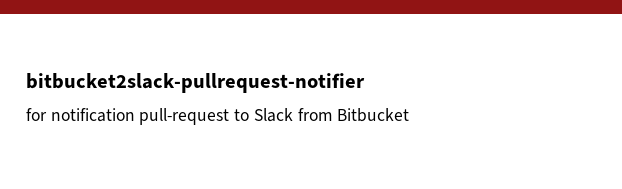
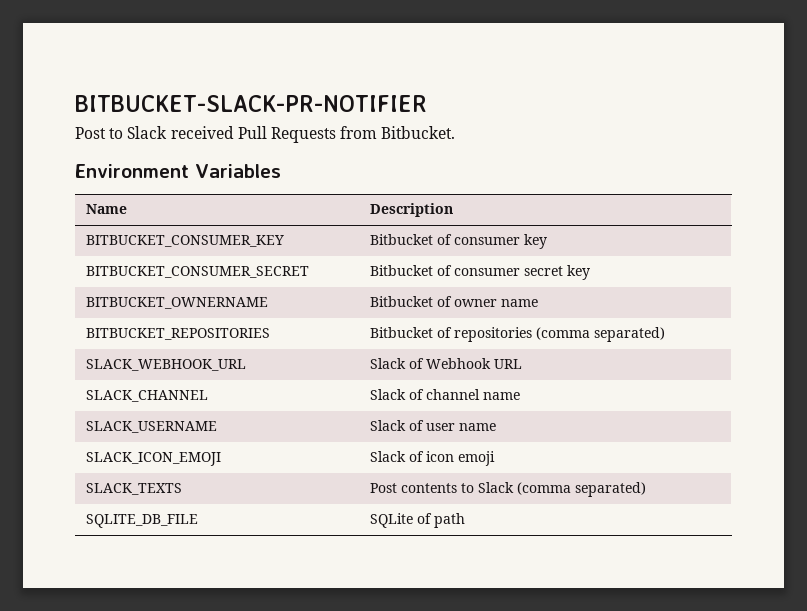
- bitbucket2slack-pullrequest-notifier
- for notification pull-request to Slack from Bitbucket
+ BITBUCKET-SLACK-PR-NOTIFIER
+ Post to Slack received Pull Requests from Bitbucket.
+ Environment Variables
+ Name | Description
+ BITBUCKET_CONSUMER_KEY | Bitbucket of consumer key
+ BITBUCKET_CONSUMER_SECRET | Bitbucket of consumer secret key
+ BITBUCKET_OWNERNAME | Bitbucket of owner name
+ BITBUCKET_REPOSITORIES | Bitbucket of repositories (comma separated)
+ SLACK_WEBHOOK_URL | Slack of Webhook URL
+ SLACK_CHANNEL | Slack of channel name
+ SLACK_USERNAME | Slack of user name
+ SLACK_ICON_EMOJI | Slack of icon emoji
+ SLACK_TEXTS | Post contents to Slack (comma separated)
+ SQLITE_DB_FILE | SQLite of path

